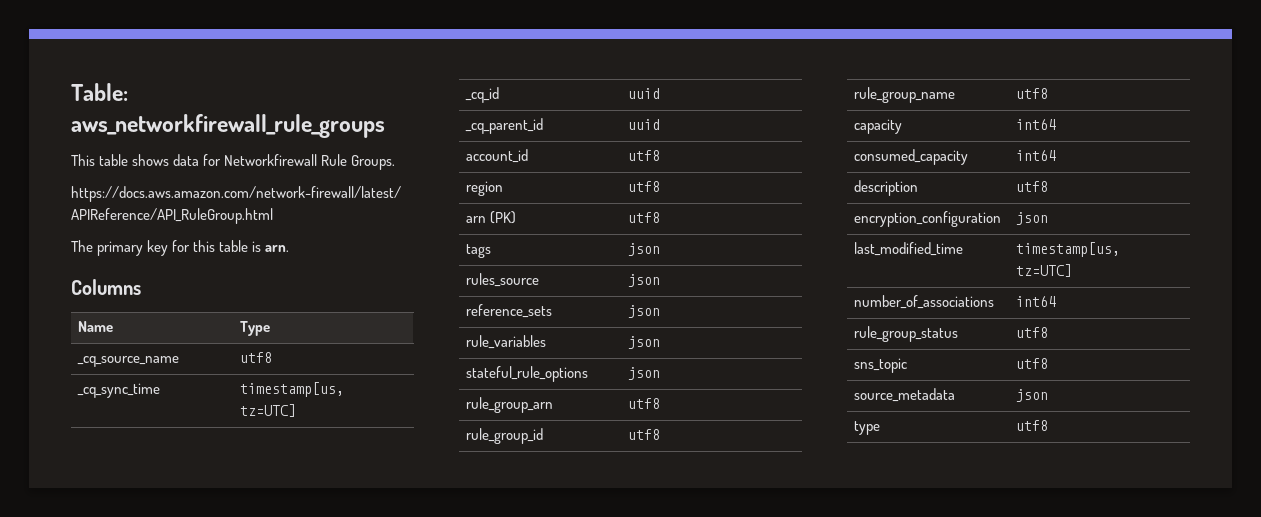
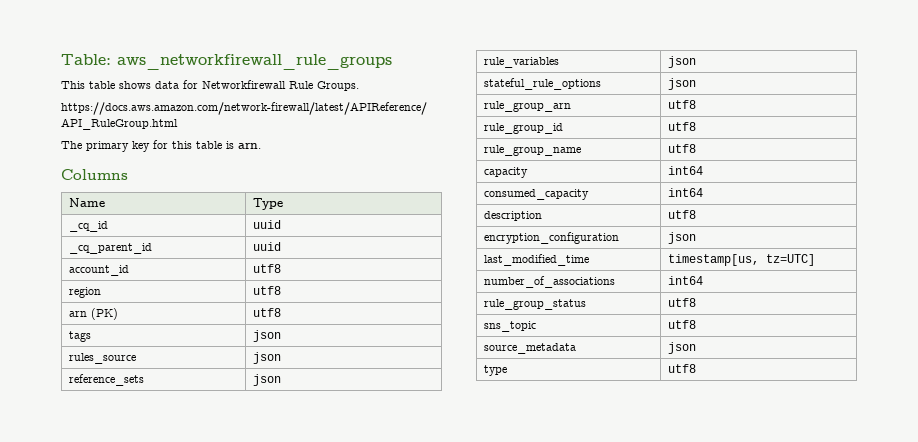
- _cq_source_name | utf8
- _cq_sync_time | timestamp[us, tz=UTC]

